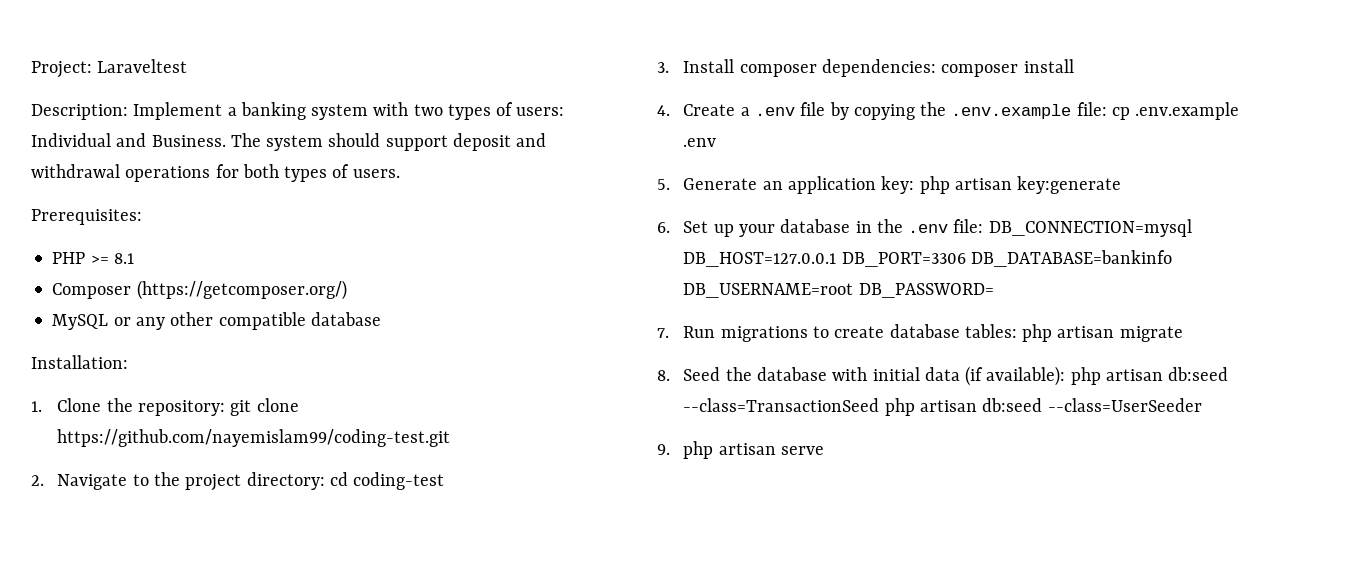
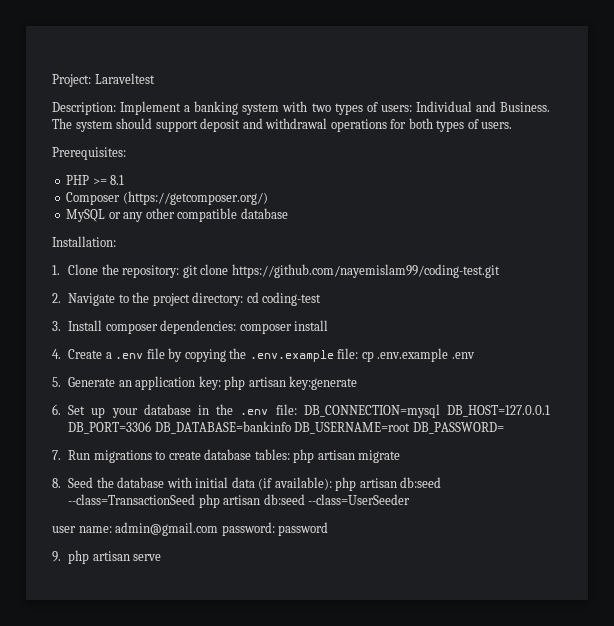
+ user name: admin@gmail.com password: password

